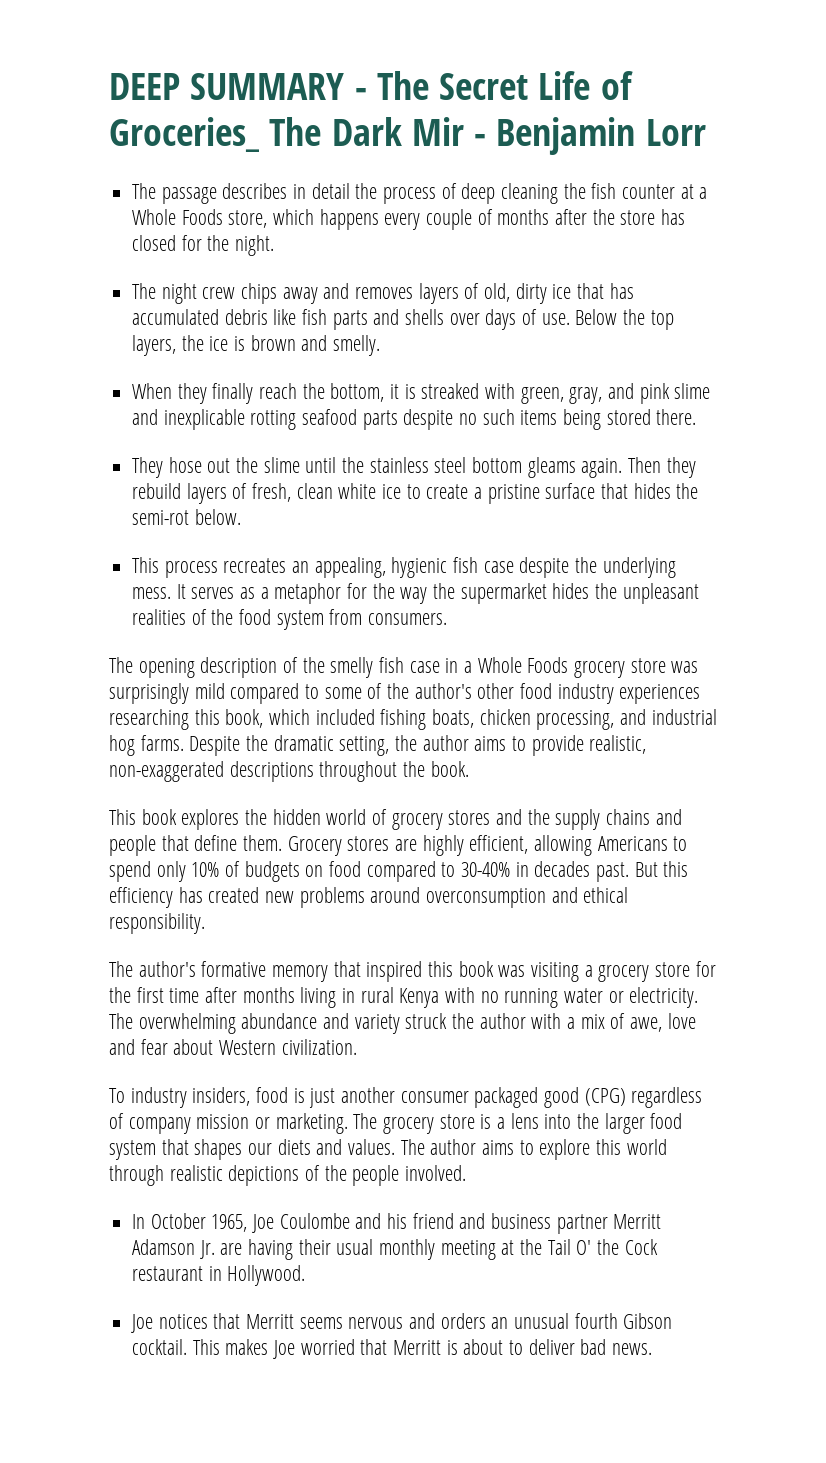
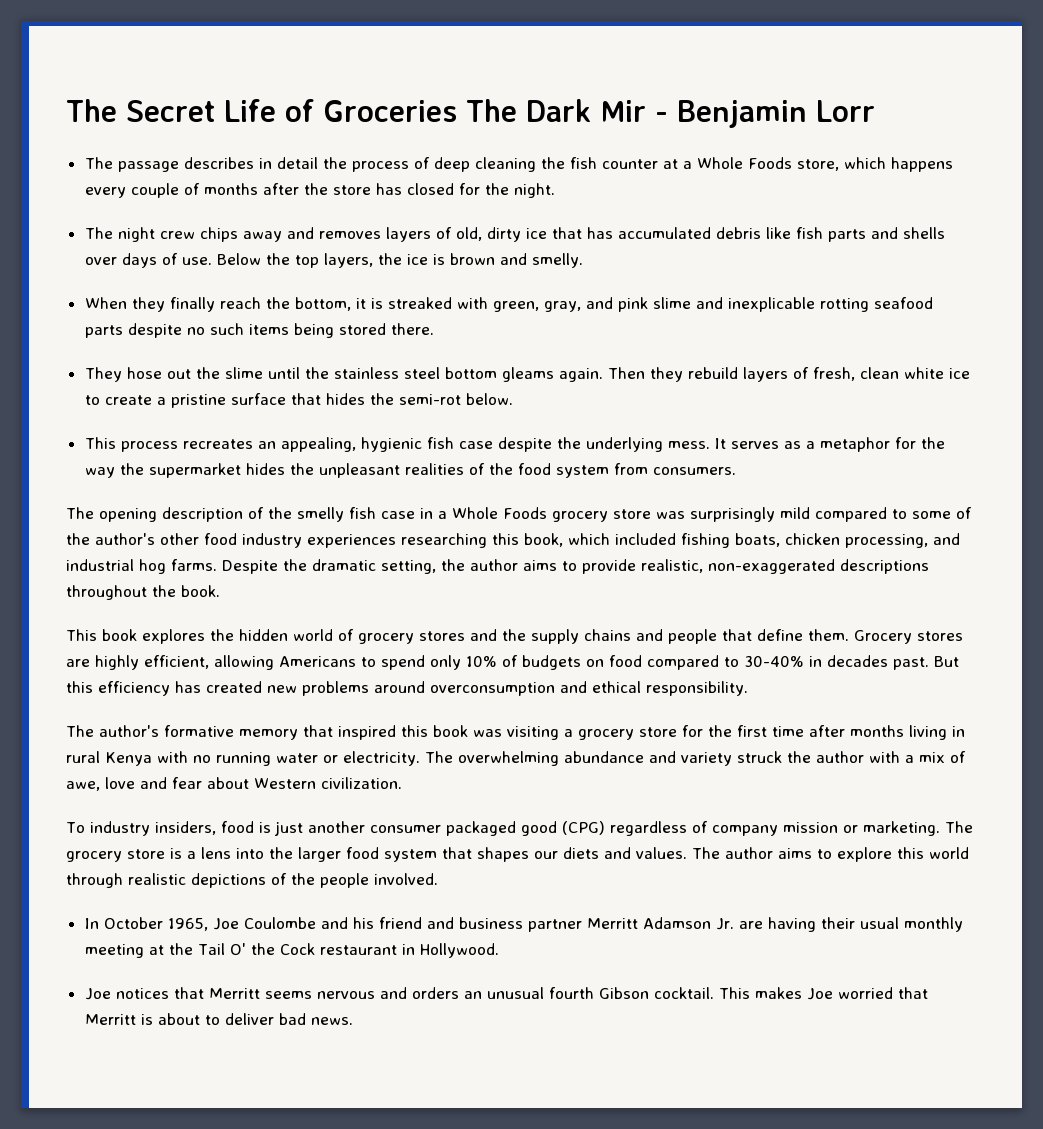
- DEEP SUMMARY - The Secret Life of Groceries_ The Dark Mir - Benjamin Lorr
+ The Secret Life of Groceries The Dark Mir - Benjamin Lorr

